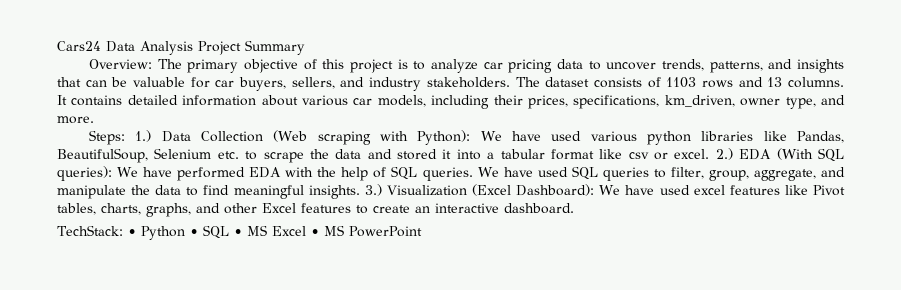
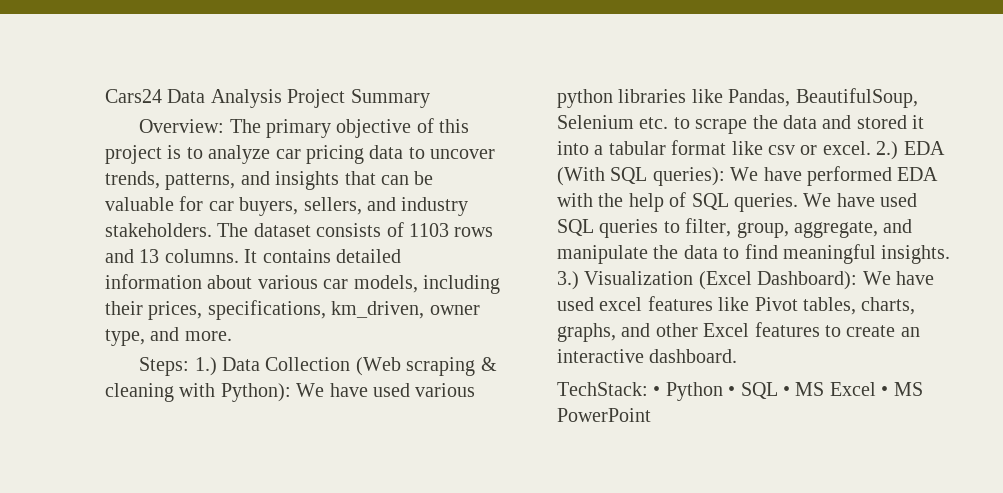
- Steps: 1.) Data Collection (Web scraping with Python): We have used various python libraries like Pandas, BeautifulSoup, Selenium etc. to scrape the data and stored it into a tabular format like csv or excel.
+ Steps: 1.) Data Collection (Web scraping & cleaning with Python): We have used various python libraries like Pandas, BeautifulSoup, Selenium etc. to scrape the data and stored it into a tabular format like csv or excel.

